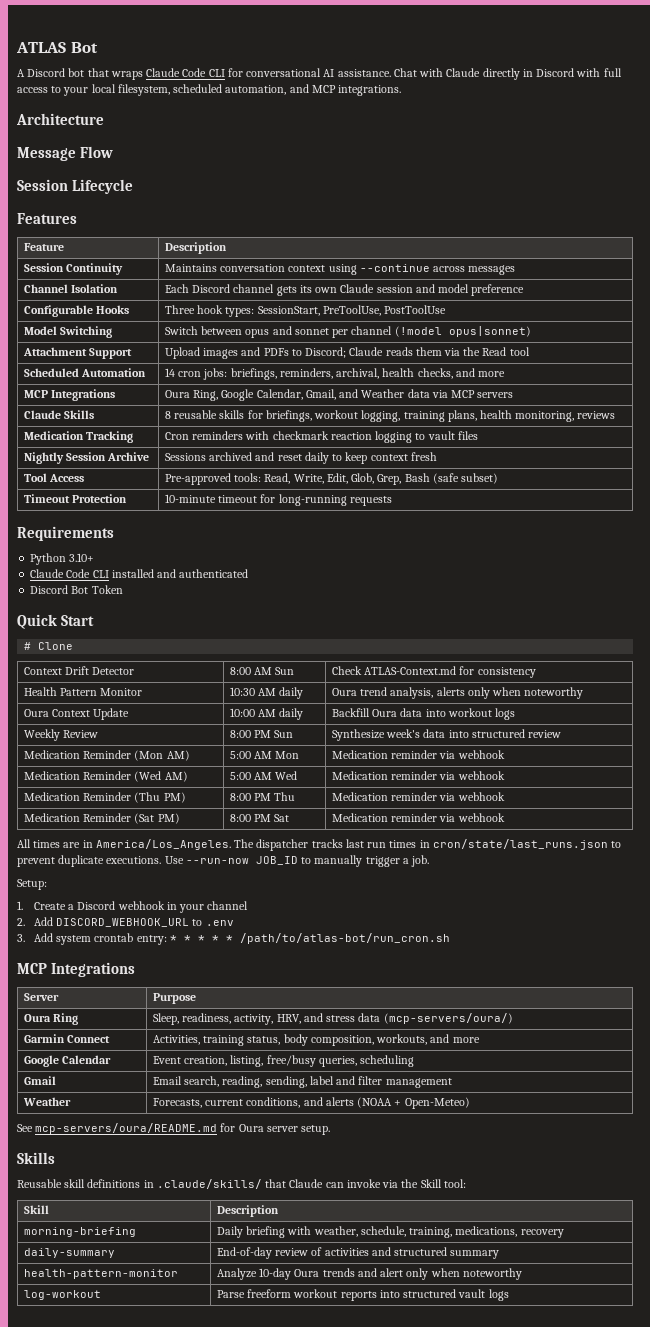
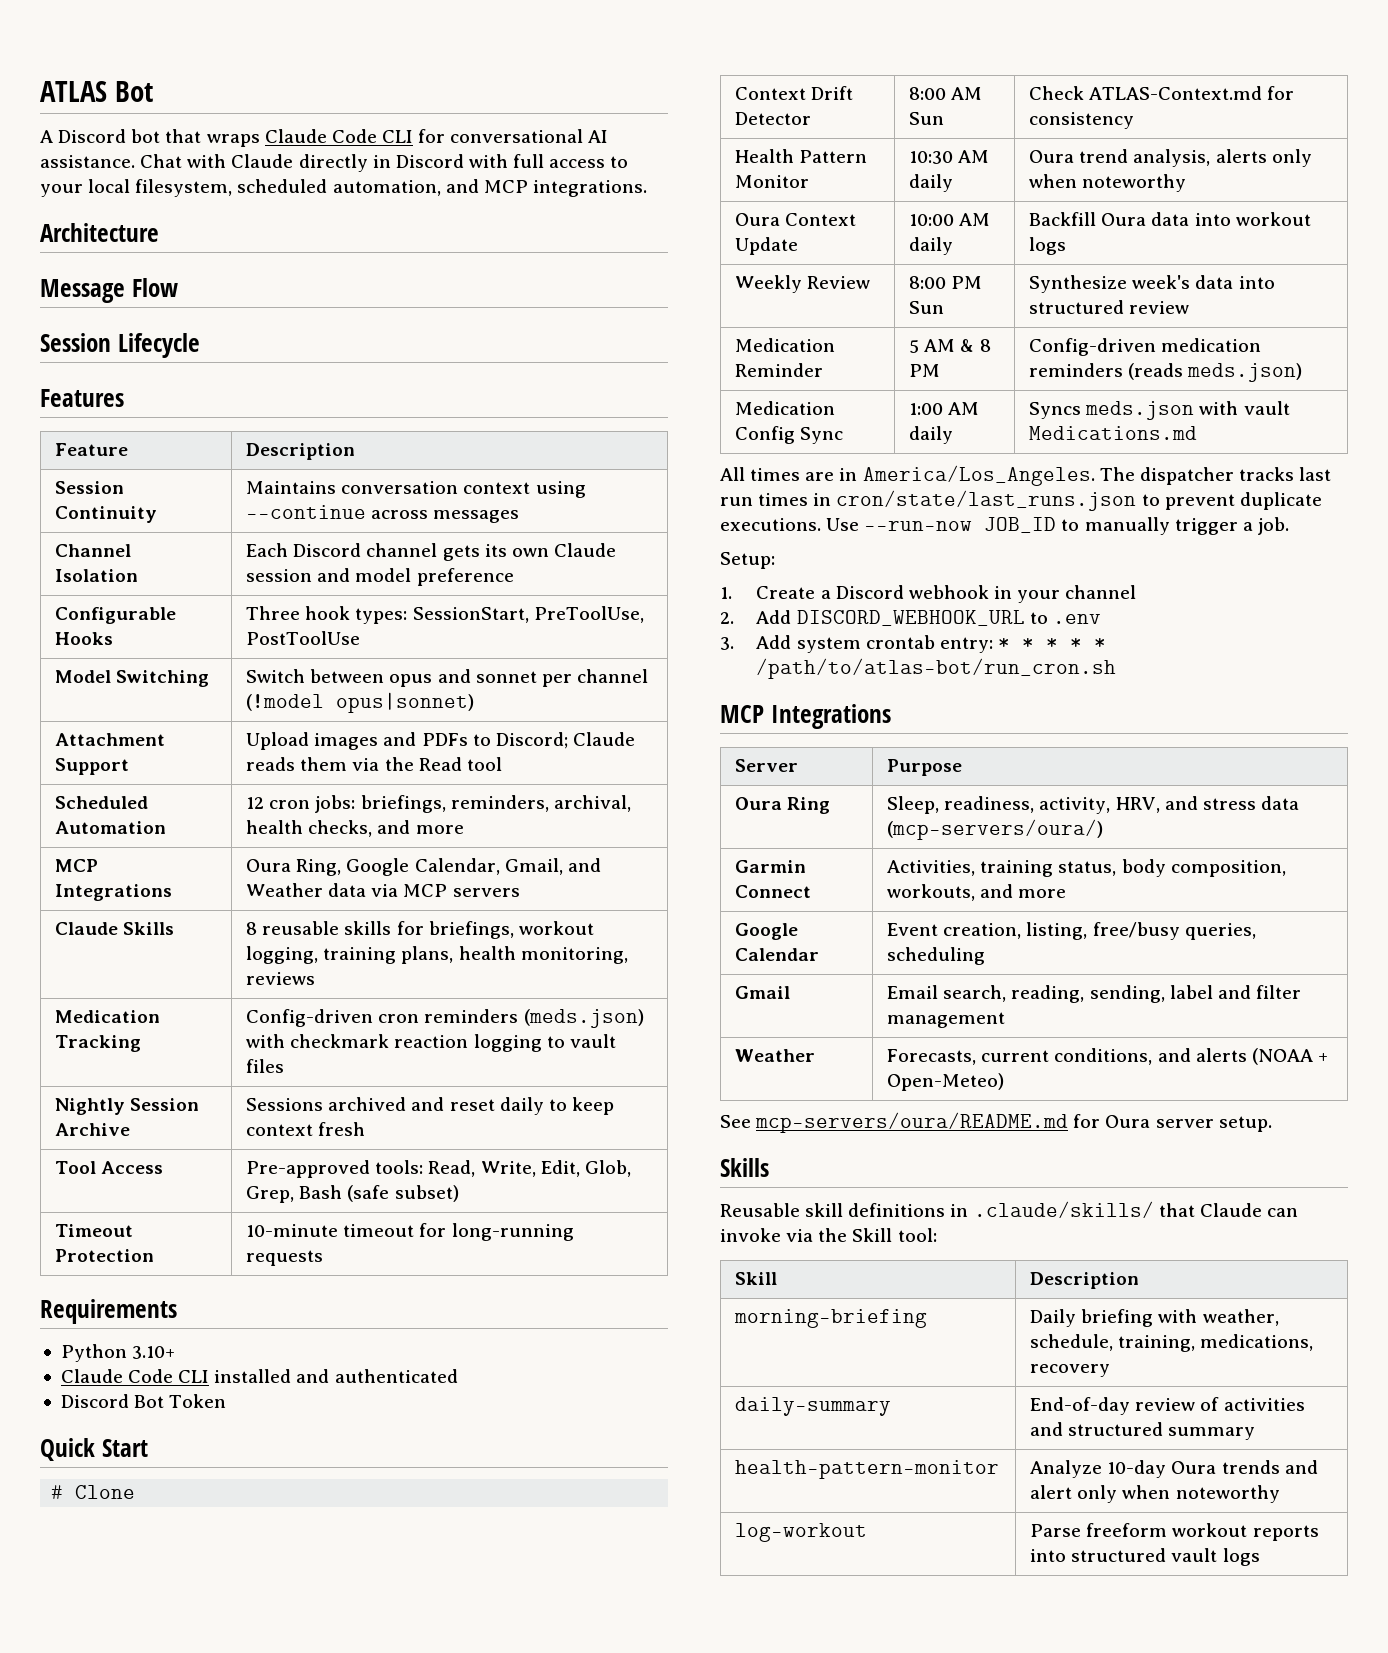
- Scheduled Automation | 14 cron jobs: briefings, reminders, archival, health checks, and more
+ Scheduled Automation | 12 cron jobs: briefings, reminders, archival, health checks, and more
- Medication Tracking | Cron reminders with checkmark reaction logging to vault files
+ Medication Tracking | Config-driven cron reminders (meds.json) with checkmark reaction logging to vault files
- Medication Reminder (Mon AM) | 5:00 AM Mon | Medication reminder via webhook
- Medication Reminder (Wed AM) | 5:00 AM Wed | Medication reminder via webhook
- Medication Reminder (Thu PM) | 8:00 PM Thu | Medication reminder via webhook
- Medication Reminder (Sat PM) | 8:00 PM Sat | Medication reminder via webhook
+ Medication Reminder | 5 AM & 8 PM | Config-driven medication reminders (reads meds.json)
+ Medication Config Sync | 1:00 AM daily | Syncs meds.json with vault Medications.md

